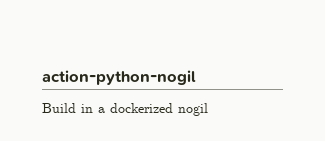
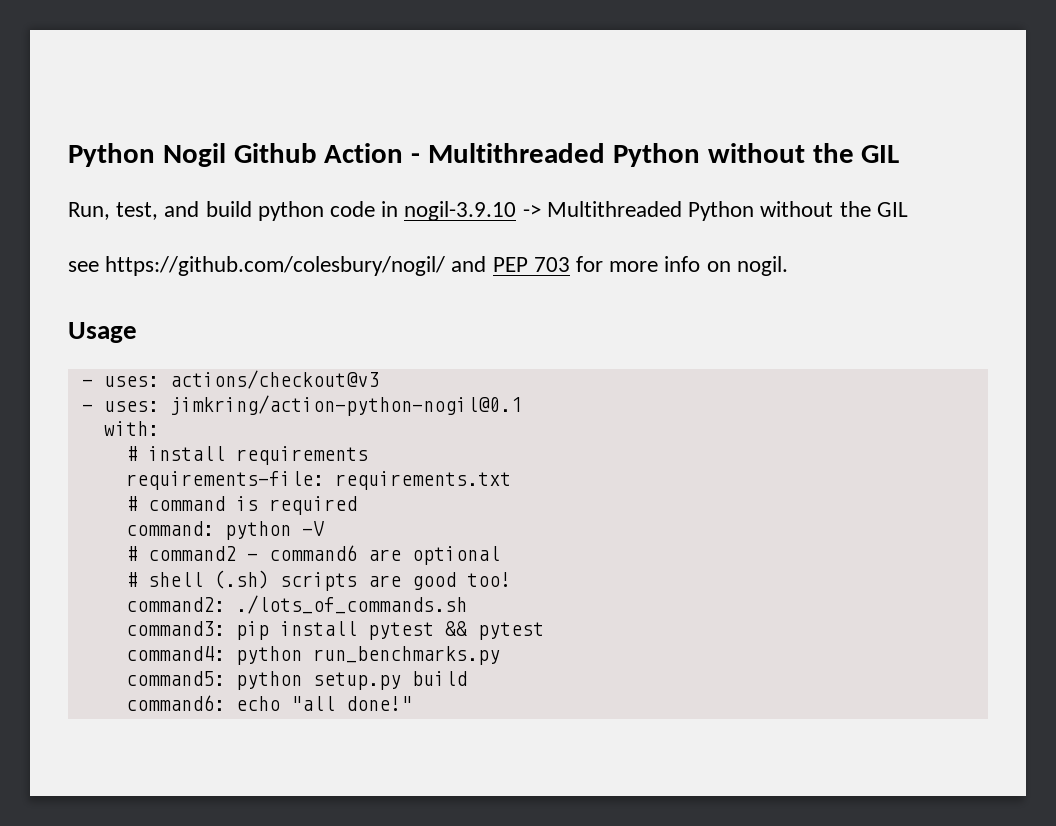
- action-python-nogil
- Build in a dockerized nogil
+ Python Nogil Github Action - Multithreaded Python without the GIL
+ Run, test, and build python code in nogil-3.9.10 -> Multithreaded Python without the GIL
+ see https://github.com/colesbury/nogil/ and PEP 703 for more info on nogil.
+ Usage
+ - uses: actions/checkout@v3
+ - uses: jimkring/action-python-nogil@0.1
+ with:
+ # install requirements
+ requirements-file: requirements.txt
+ # command is required
+ command: python -V
+ # command2 - command6 are optional
+ # shell (.sh) scripts are good too!
+ command2: ./lots_of_commands.sh
+ command3: pip install pytest && pytest
+ command4: python run_benchmarks.py
+ command5: python setup.py build
+ command6: echo "all done!"

